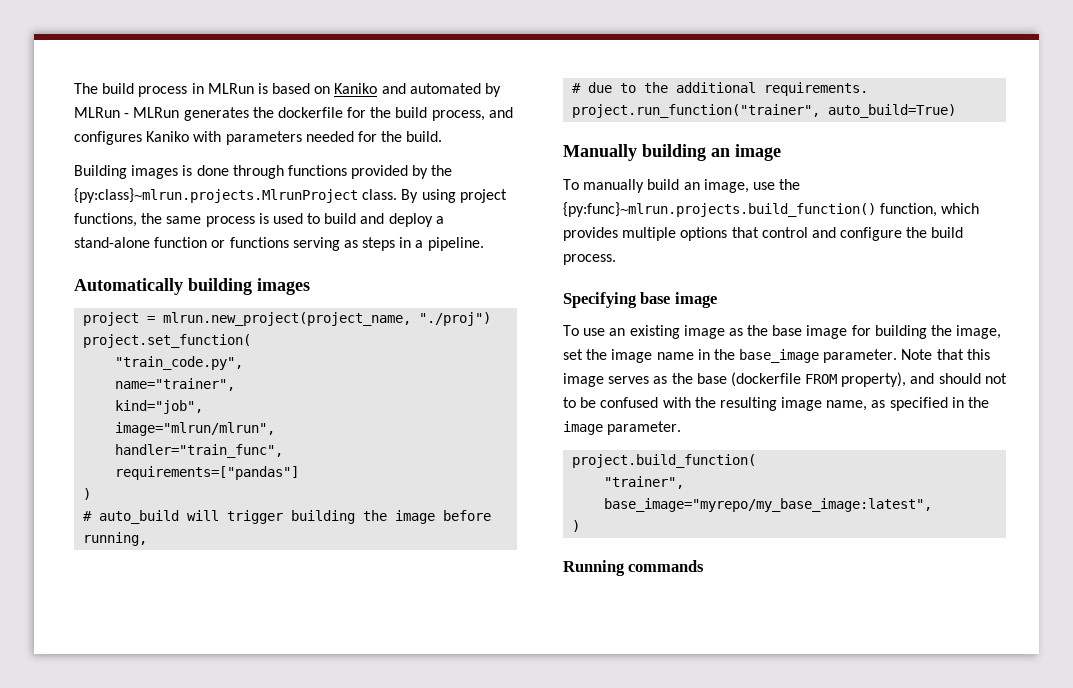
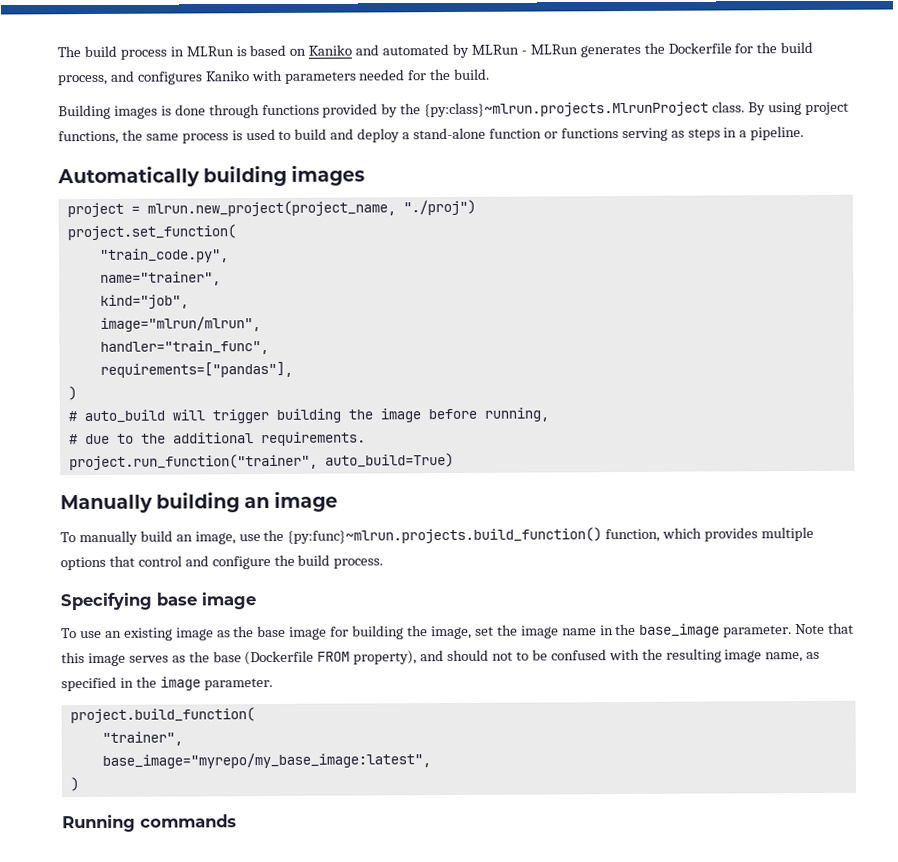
- The build process in MLRun is based on Kaniko and automated by MLRun - MLRun generates the dockerfile for the build process, and configures Kaniko with parameters needed for the build.
+ The build process in MLRun is based on Kaniko and automated by MLRun - MLRun generates the Dockerfile for the build process, and configures Kaniko with parameters needed for the build.
- requirements=["pandas"]
+ requirements=["pandas"],
- Note that this image serves as the base (dockerfile FROM property), and should not to be confused with the resulting image name, as specified in the image parameter.
+ Note that this image serves as the base (Dockerfile FROM property), and should not to be confused with the resulting image name, as specified in the image parameter.

